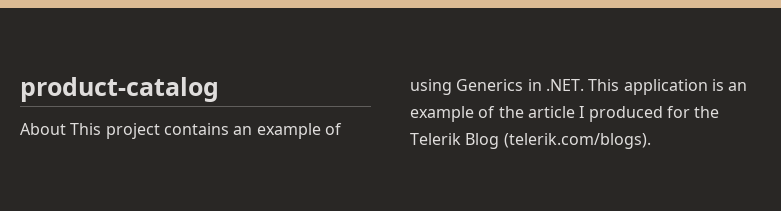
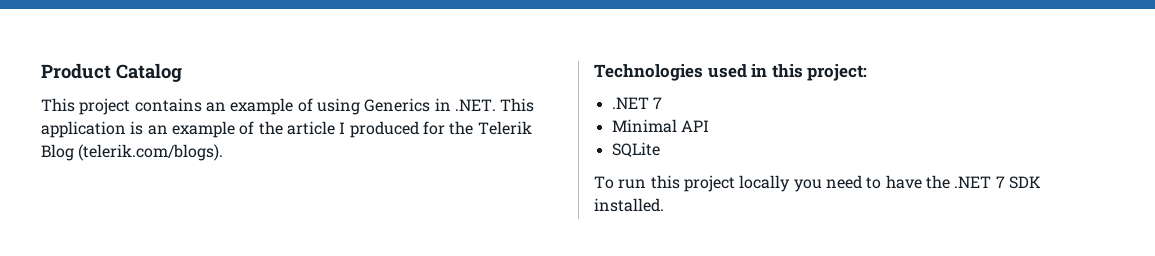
- product-catalog
- About This project contains an example of using Generics in .NET. This application is an example of the article I produced for the Telerik Blog (telerik.com/blogs).
+ Product Catalog
+ This project contains an example of using Generics in .NET. This application is an example of the article I produced for the Telerik Blog (telerik.com/blogs).
+ Technologies used in this project:
+ .NET 7
+ Minimal API
+ SQLite
+ To run this project locally you need to have the .NET 7 SDK installed.

